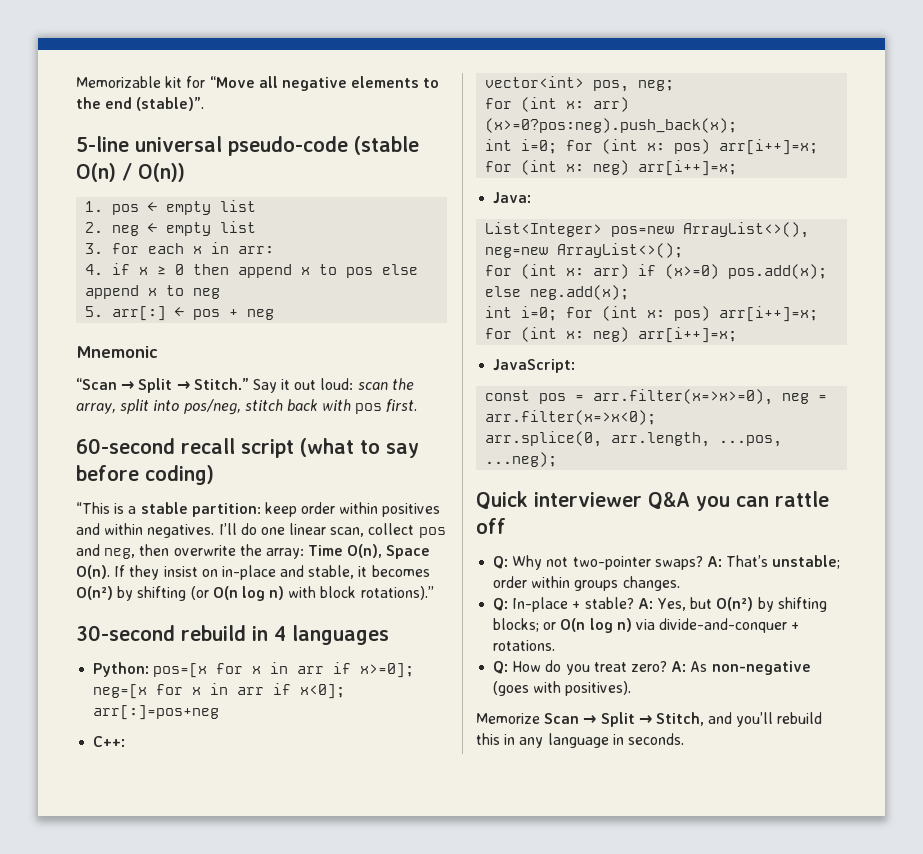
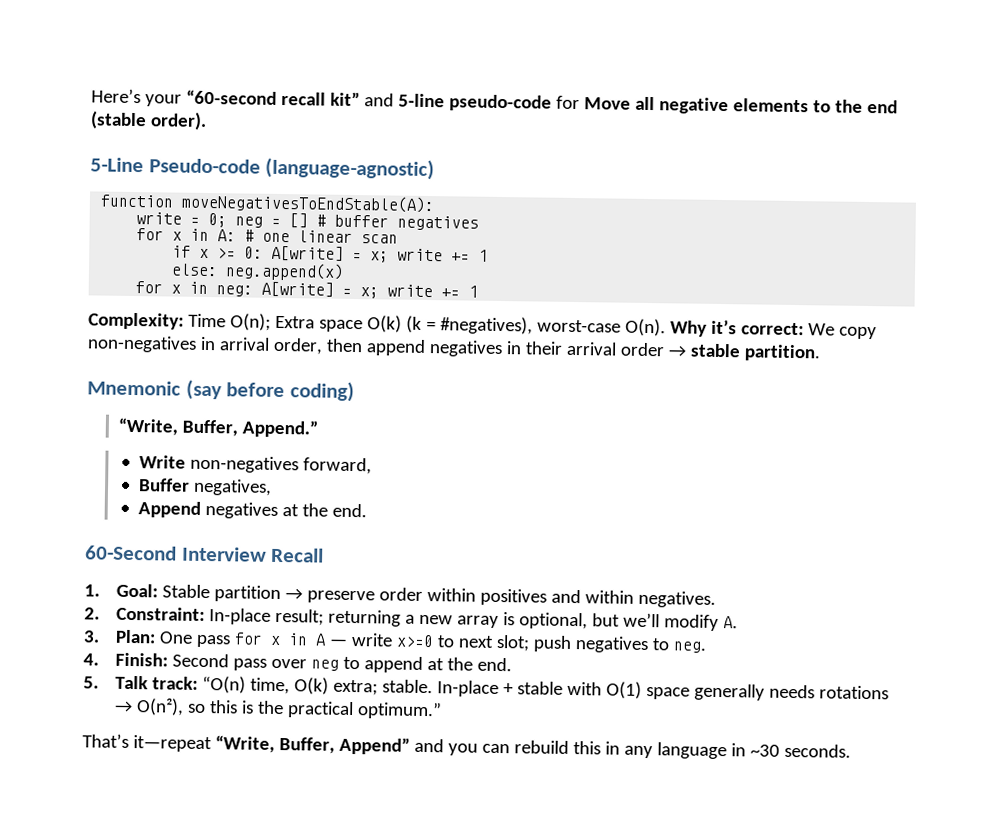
- Memorizable kit for “Move all negative elements to the end (stable)”.
- 5-line universal pseudo-code (stable O(n) / O(n))
- 1. pos ← empty list
- 2. neg ← empty list
- 3. for each x in arr:
- 4. if x ≥ 0 then append x to pos else append x to neg
- 5. arr[:] ← pos + neg
- Mnemonic
- “Scan → Split → Stitch.” Say it out loud: scan the array, split into pos/neg, stitch back with pos first.
- 60-second recall script (what to say before coding)
- “This is a stable partition: keep order within positives and within negatives. I’ll do one linear scan, collect pos and neg, then overwrite the array: Time O(n), Space O(n). If they insist on in-place and stable, it becomes O(n²) by shifting (or O(n log n) with block rotations).”
- 30-second rebuild in 4 languages
- Python: pos=[x for x in arr if x>=0]; neg=[x for x in arr if x<0]; arr[:]=pos+neg
- C++:
- vector<int> pos, neg;
- for (int x: arr) (x>=0?pos:neg).push_back(x);
- int i=0; for (int x: pos) arr[i++]=x; for (int x: neg) arr[i++]=x;
- Java:
- List<Integer> pos=new ArrayList<>(), neg=new ArrayList<>();
- for (int x: arr) if (x>=0) pos.add(x); else neg.add(x);
- int i=0; for (int x: pos) arr[i++]=x; for (int x: neg) arr[i++]=x;
- JavaScript:
- const pos = arr.filter(x=>x>=0), neg = arr.filter(x=>x<0);
- arr.splice(0, arr.length, ...pos, ...neg);
- Quick interviewer Q&A you can rattle off
- Q: Why not two-pointer swaps? A: That’s unstable; order within groups changes.
- Q: In-place + stable? A: Yes, but O(n²) by shifting blocks; or O(n log n) via divide-and-conquer + rotations.
- Q: How do you treat zero? A: As non-negative (goes with positives).
- Memorize Scan → Split → Stitch, and you’ll rebuild this in any language in seconds.
+ Here’s your “60-second recall kit” and 5-line pseudo-code for Move all negative elements to the end (stable order).
+ 5-Line Pseudo-code (language-agnostic)
+ function moveNegativesToEndStable(A):
+ write = 0; neg = [] # buffer negatives
+ for x in A: # one linear scan
+ if x >= 0: A[write] = x; write += 1
+ else: neg.append(x)
+ for x in neg: A[write] = x; write += 1
+ Complexity: Time O(n); Extra space O(k) (k = #negatives), worst-case O(n). Why it’s correct: We copy non-negatives in arrival order, then append negatives in their arrival order → stable partition.
+ Mnemonic (say before coding)
+ “Write, Buffer, Append.”
+ Write non-negatives forward,
+ Buffer negatives,
+ Append negatives at the end.
+ 60-Second Interview Recall
+ 1. Goal: Stable partition → preserve order within positives and within negatives.
+ 2. Constraint: In-place result; returning a new array is optional, but we’ll modify A.
+ 3. Plan: One pass for x in A — write x>=0 to next slot; push negatives to neg.
+ 4. Finish: Second pass over neg to append at the end.
+ 5. Talk track: “O(n) time, O(k) extra; stable. In-place + stable with O(1) space generally needs rotations → O(n²), so this is the practical optimum.”
+ That’s it—repeat “Write, Buffer, Append” and you can rebuild this in any language in ~30 seconds.

